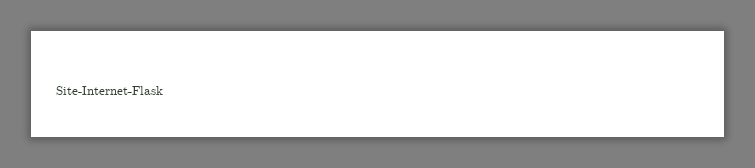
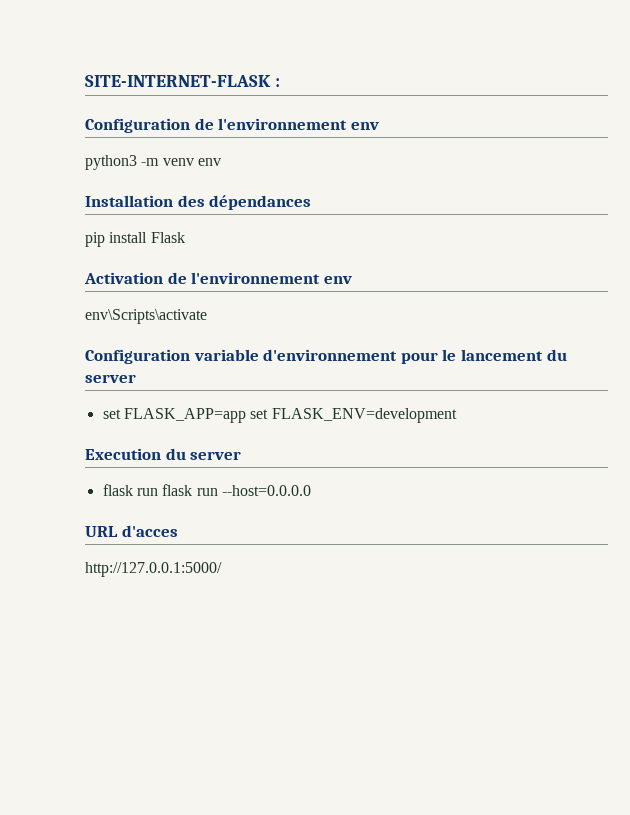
- Site-Internet-Flask
+ SITE-INTERNET-FLASK :
+ Configuration de l'environnement env
+ python3 -m venv env
+ Installation des dépendances
+ pip install Flask
+ Activation de l'environnement env
+ env\Scripts\activate
+ Configuration variable d'environnement pour le lancement du server
+ set FLASK_APP=app set FLASK_ENV=development
+ Execution du server
+ flask run flask run --host=0.0.0.0
+ URL d'acces
+ http://127.0.0.1:5000/

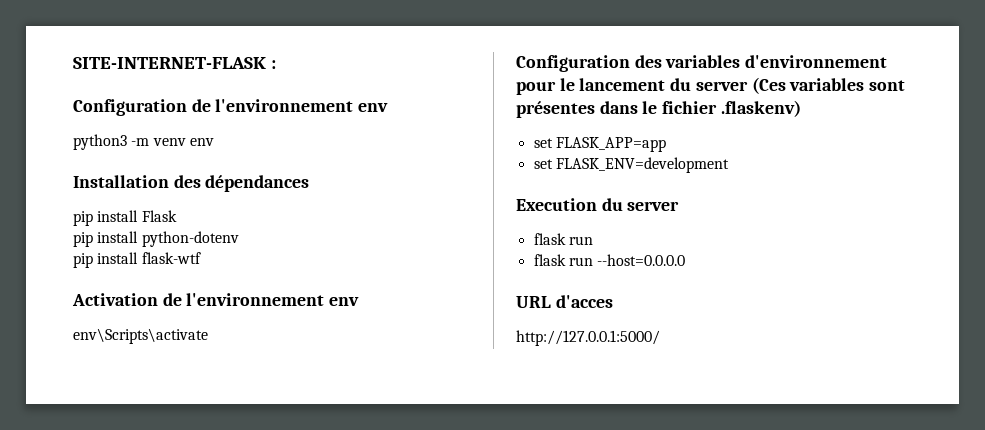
+ pip install python-dotenv
+ pip install flask-wtf
- Configuration variable d'environnement pour le lancement du server
+ Configuration des variables d'environnement pour le lancement du server (Ces variables sont présentes dans le fichier .flaskenv)
- set FLASK_APP=app set FLASK_ENV=development
+ set FLASK_APP=app
+ set FLASK_ENV=development
  Execution du server
- flask run flask run --host=0.0.0.0
+ flask run
+ flask run --host=0.0.0.0

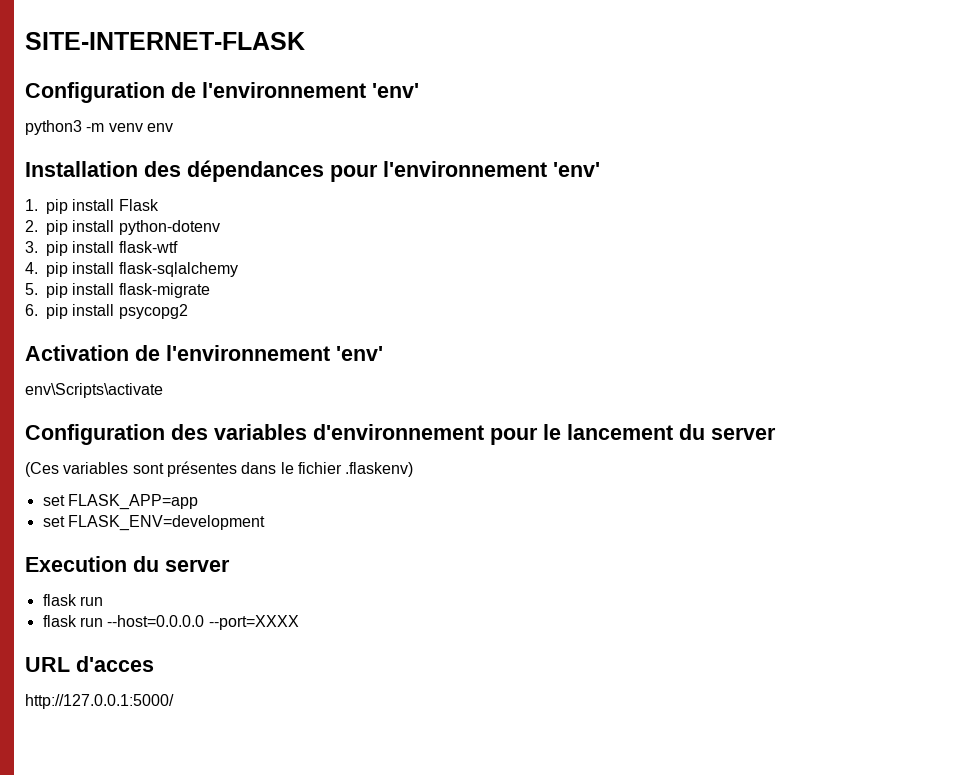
- SITE-INTERNET-FLASK :
+ SITE-INTERNET-FLASK
- Configuration de l'environnement env
+ Configuration de l'environnement 'env'
- Installation des dépendances
- pip install Flask
+ Installation des dépendances pour l'environnement 'env'
+ 1. pip install Flask
- pip install python-dotenv
+ 2. pip install python-dotenv
- pip install flask-wtf
+ 3. pip install flask-wtf
+ 4. pip install flask-sqlalchemy
+ 5. pip install flask-migrate
+ 6. pip install psycopg2
- Activation de l'environnement env
+ Activation de l'environnement 'env'
- Configuration des variables d'environnement pour le lancement du server (Ces variables sont présentes dans le fichier .flaskenv)
+ Configuration des variables d'environnement pour le lancement du server
+ (Ces variables sont présentes dans le fichier .flaskenv)
- flask run --host=0.0.0.0
+ flask run --host=0.0.0.0 --port=XXXX

